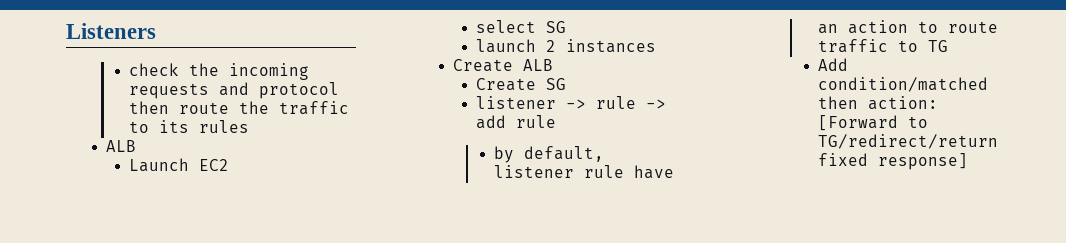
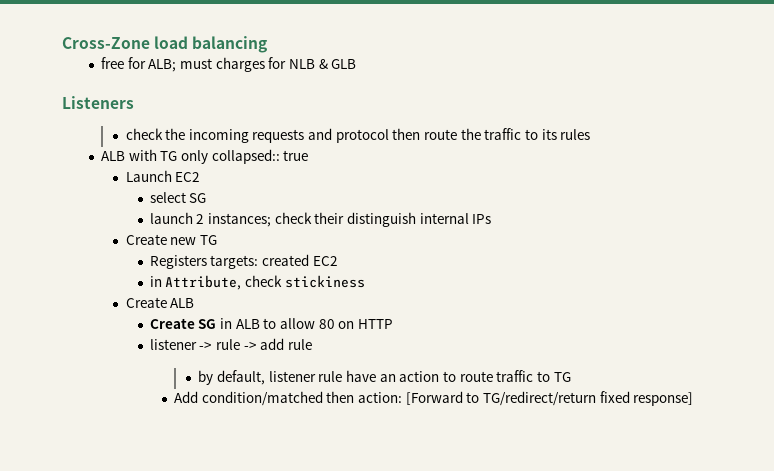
+ Cross-Zone load balancing
+ free for ALB; must charges for NLB & GLB
  check the incoming requests and protocol then route the traffic to its rules
- ALB
+ ALB with TG only collapsed:: true
- launch 2 instances
+ launch 2 instances; check their distinguish internal IPs
+ Create new TG
+ Registers targets: created EC2
+ in Attribute, check stickiness
  Create ALB
- Create SG
+ Create SG in ALB to allow 80 on HTTP

